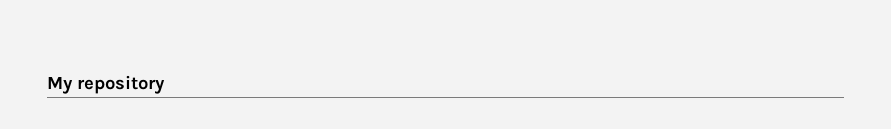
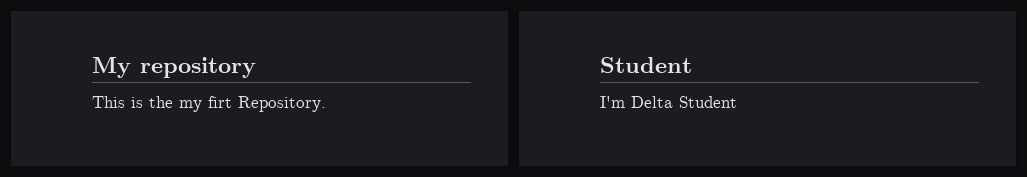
+ This is the my firt Repository.
+ Student
+ I'm Delta Student

